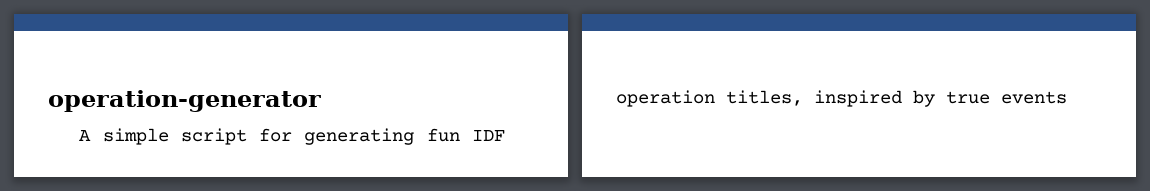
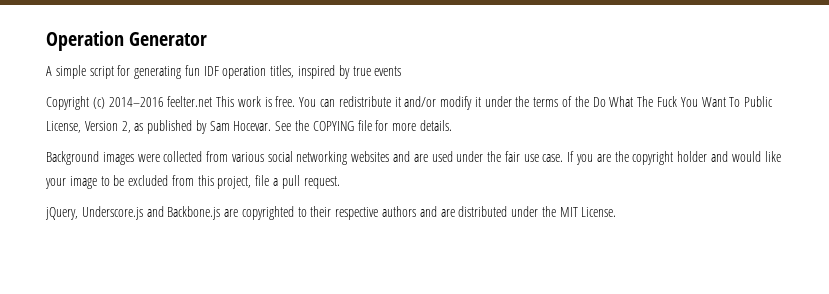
- operation-generator
+ Operation Generator
+ Copyright (c) 2014–2016 feelter.net This work is free. You can redistribute it and/or modify it under the terms of the Do What The Fuck You Want To Public License, Version 2, as published by Sam Hocevar. See the COPYING file for more details.
+ Background images were collected from various social networking websites and are used under the fair use case. If you are the copyright holder and would like your image to be excluded from this project, file a pull request.
+ jQuery, Underscore.js and Backbone.js are copyrighted to their respective authors and are distributed under the MIT License.

